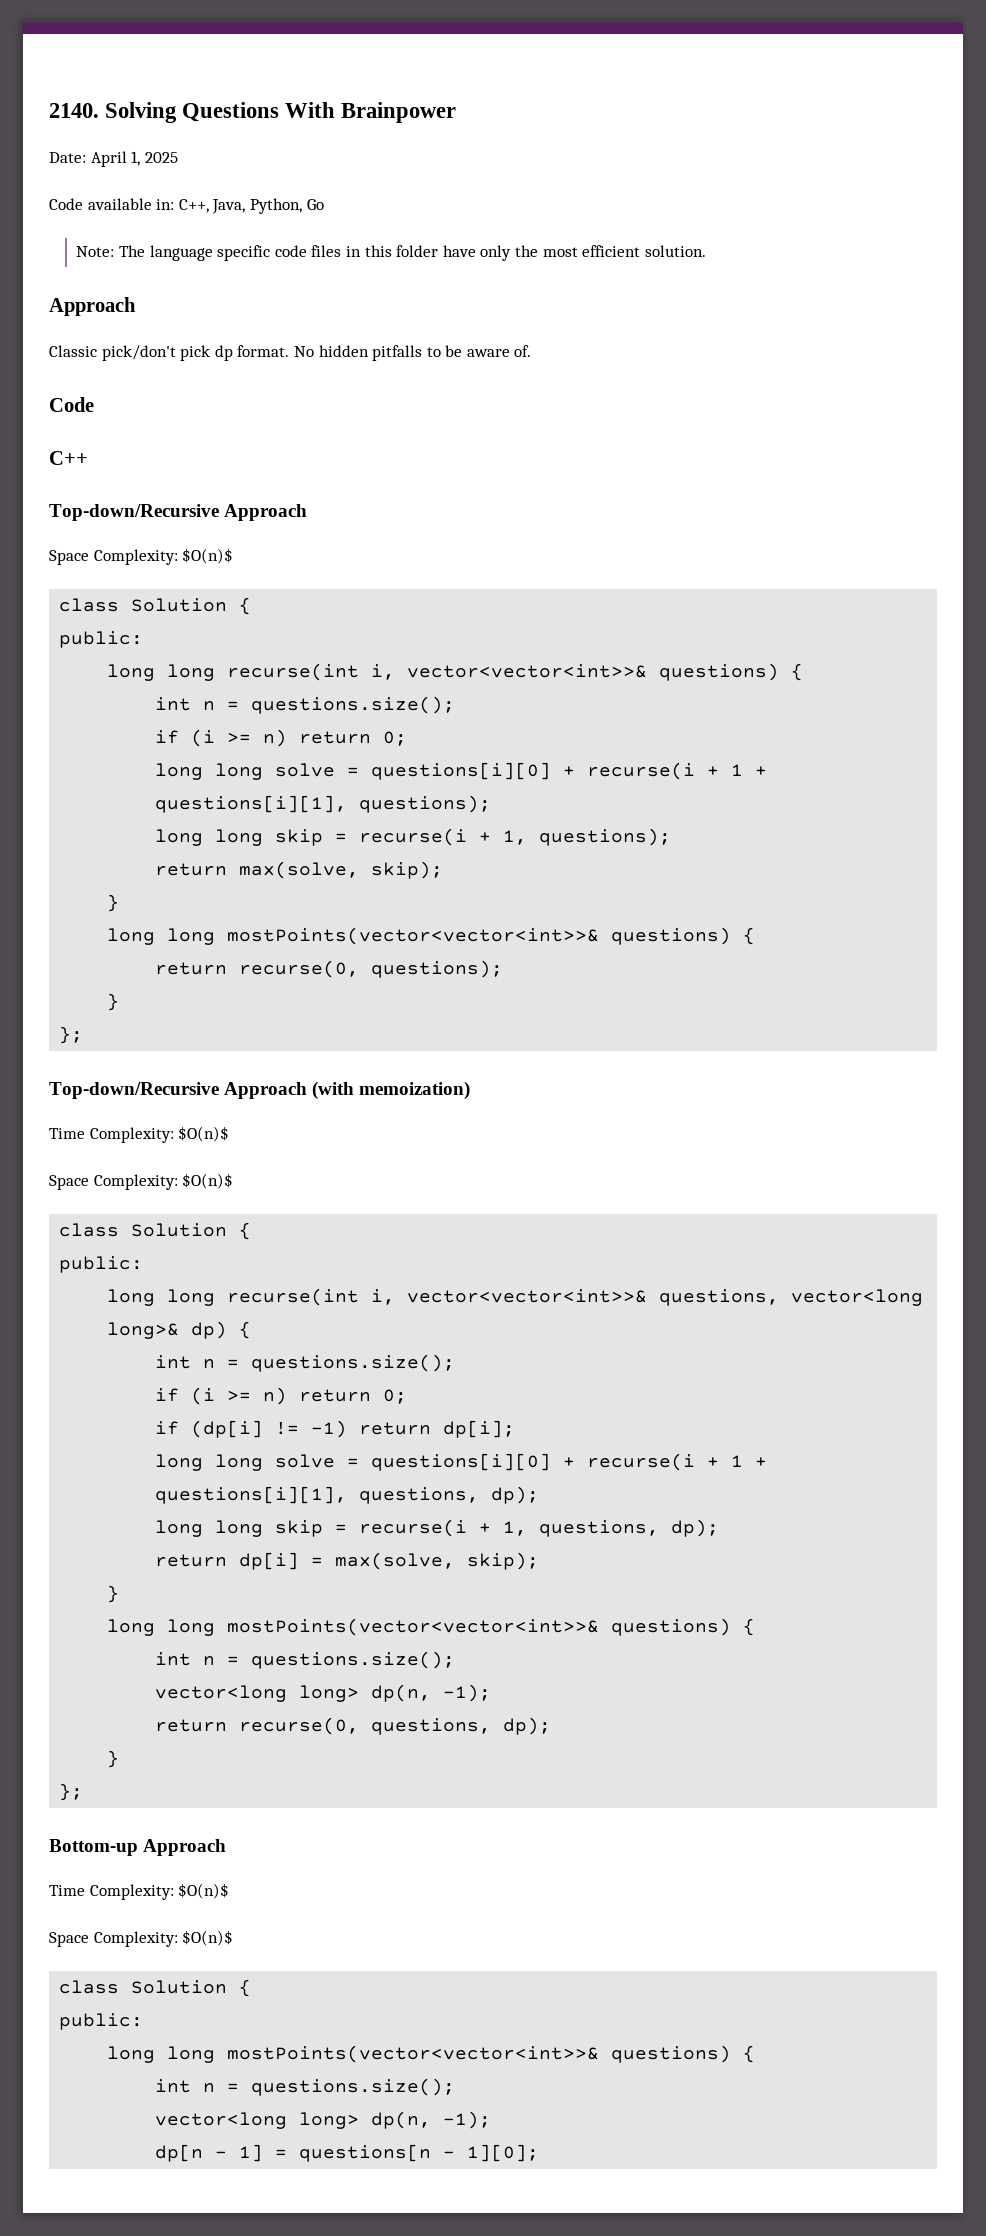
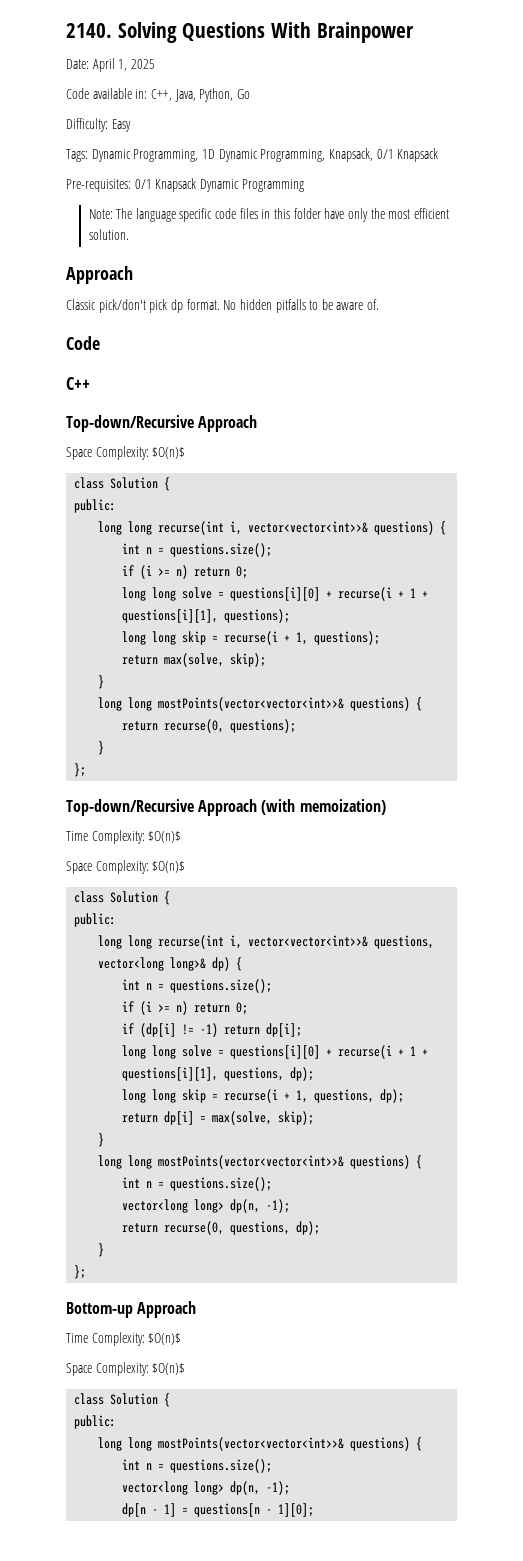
+ Difficulty: Easy
+ Tags: Dynamic Programming, 1D Dynamic Programming, Knapsack, 0/1 Knapsack
+ Pre-requisites: 0/1 Knapsack Dynamic Programming

